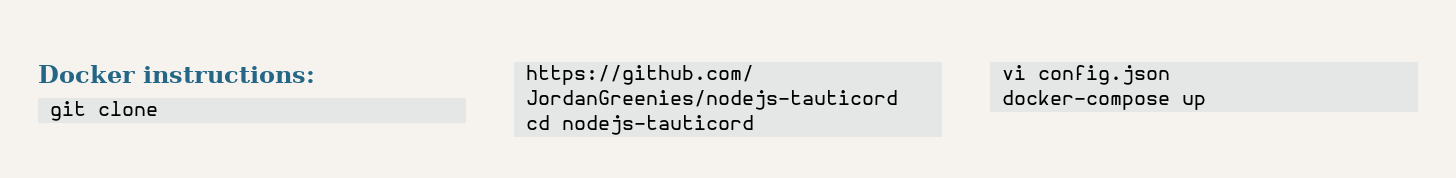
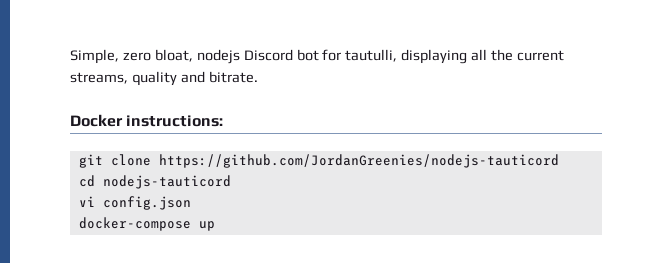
+ Simple, zero bloat, nodejs Discord bot for tautulli, displaying all the current streams, quality and bitrate.

